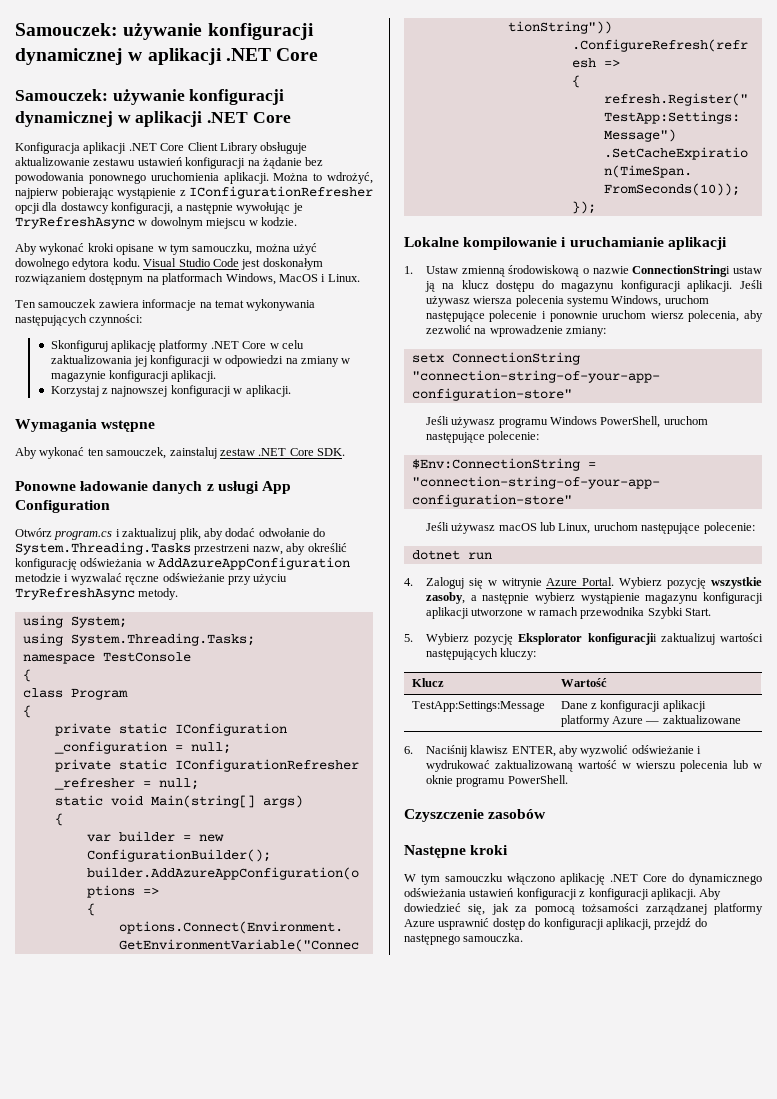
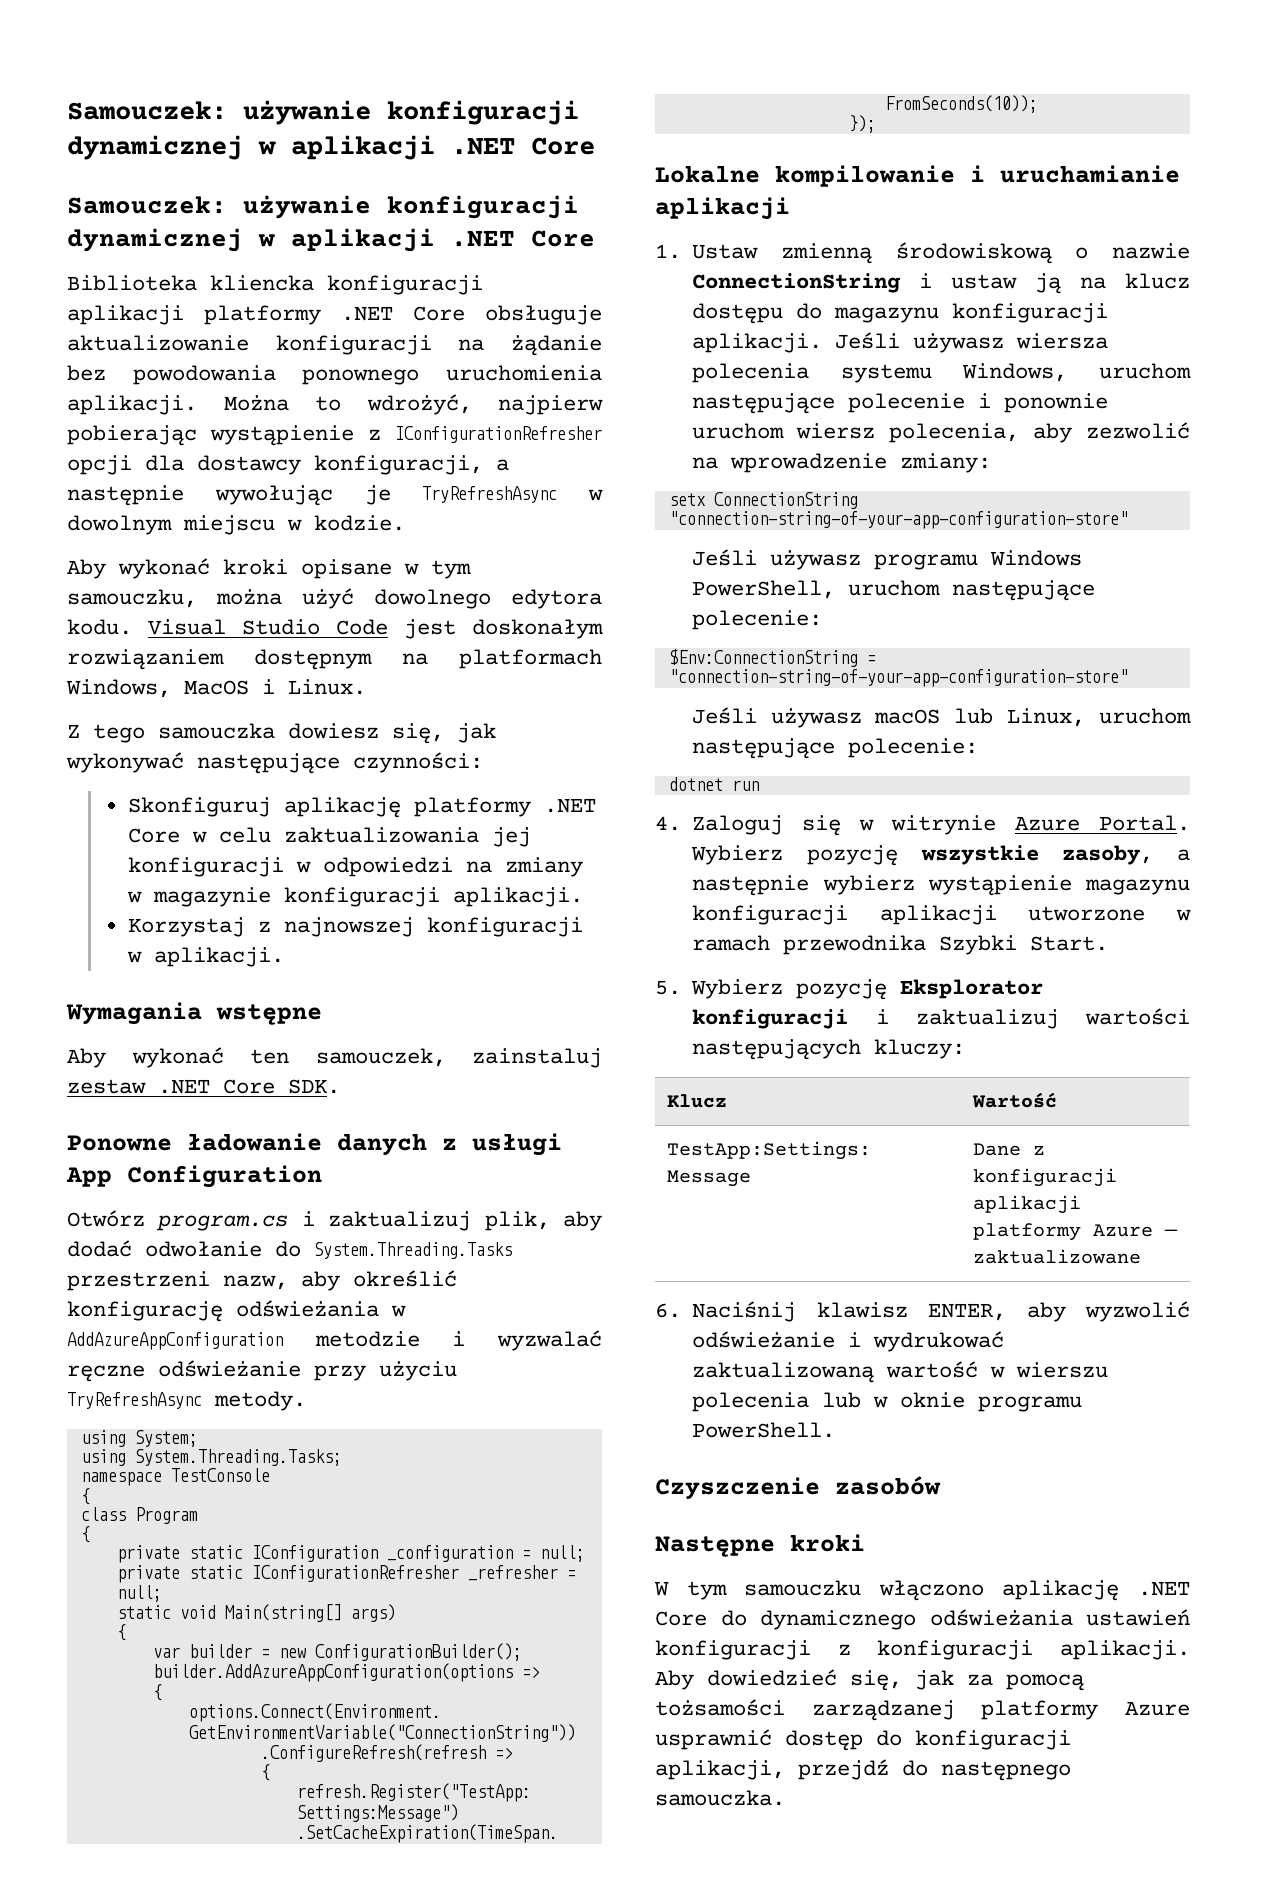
- Konfiguracja aplikacji .NET Core Client Library obsługuje aktualizowanie zestawu ustawień konfiguracji na żądanie bez powodowania ponownego uruchomienia aplikacji.
+ Biblioteka kliencka konfiguracji aplikacji platformy .NET Core obsługuje aktualizowanie konfiguracji na żądanie bez powodowania ponownego uruchomienia aplikacji.
- Ten samouczek zawiera informacje na temat wykonywania następujących czynności:
+ Z tego samouczka dowiesz się, jak wykonywać następujące czynności:
- 1. Ustaw zmienną środowiskową o nazwie ConnectionStringi ustaw ją na klucz dostępu do magazynu konfiguracji aplikacji.
+ 1. Ustaw zmienną środowiskową o nazwie ConnectionString i ustaw ją na klucz dostępu do magazynu konfiguracji aplikacji.
- 5. Wybierz pozycję Eksplorator konfiguracjii zaktualizuj wartości następujących kluczy:
+ 5. Wybierz pozycję Eksplorator konfiguracji i zaktualizuj wartości następujących kluczy:

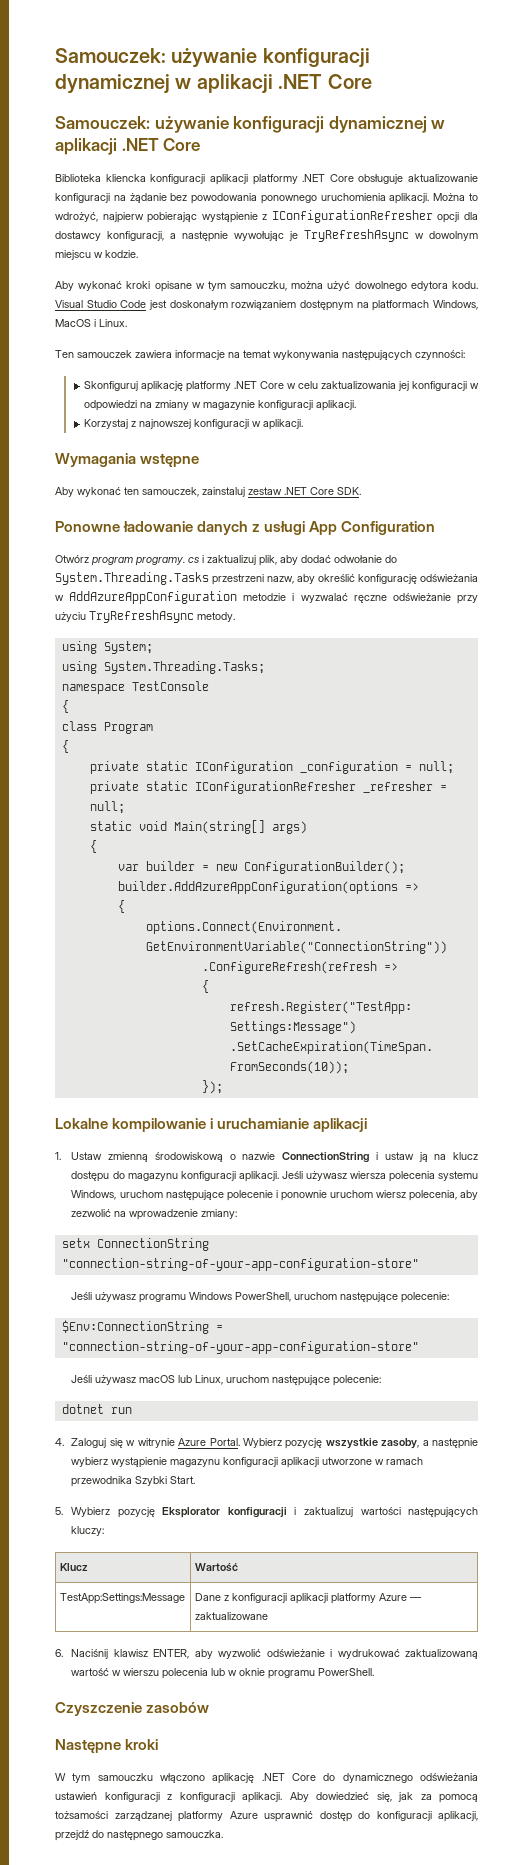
- Z tego samouczka dowiesz się, jak wykonywać następujące czynności:
+ Ten samouczek zawiera informacje na temat wykonywania następujących czynności:
- Otwórz program.cs i zaktualizuj plik, aby dodać odwołanie do System.Threading.Tasks przestrzeni nazw, aby określić konfigurację odświeżania w AddAzureAppConfiguration metodzie i wyzwalać ręczne odświeżanie przy użyciu TryRefreshAsync metody.
+ Otwórz program programy. cs i zaktualizuj plik, aby dodać odwołanie do System.Threading.Tasks przestrzeni nazw, aby określić konfigurację odświeżania w AddAzureAppConfiguration metodzie i wyzwalać ręczne odświeżanie przy użyciu TryRefreshAsync metody.

